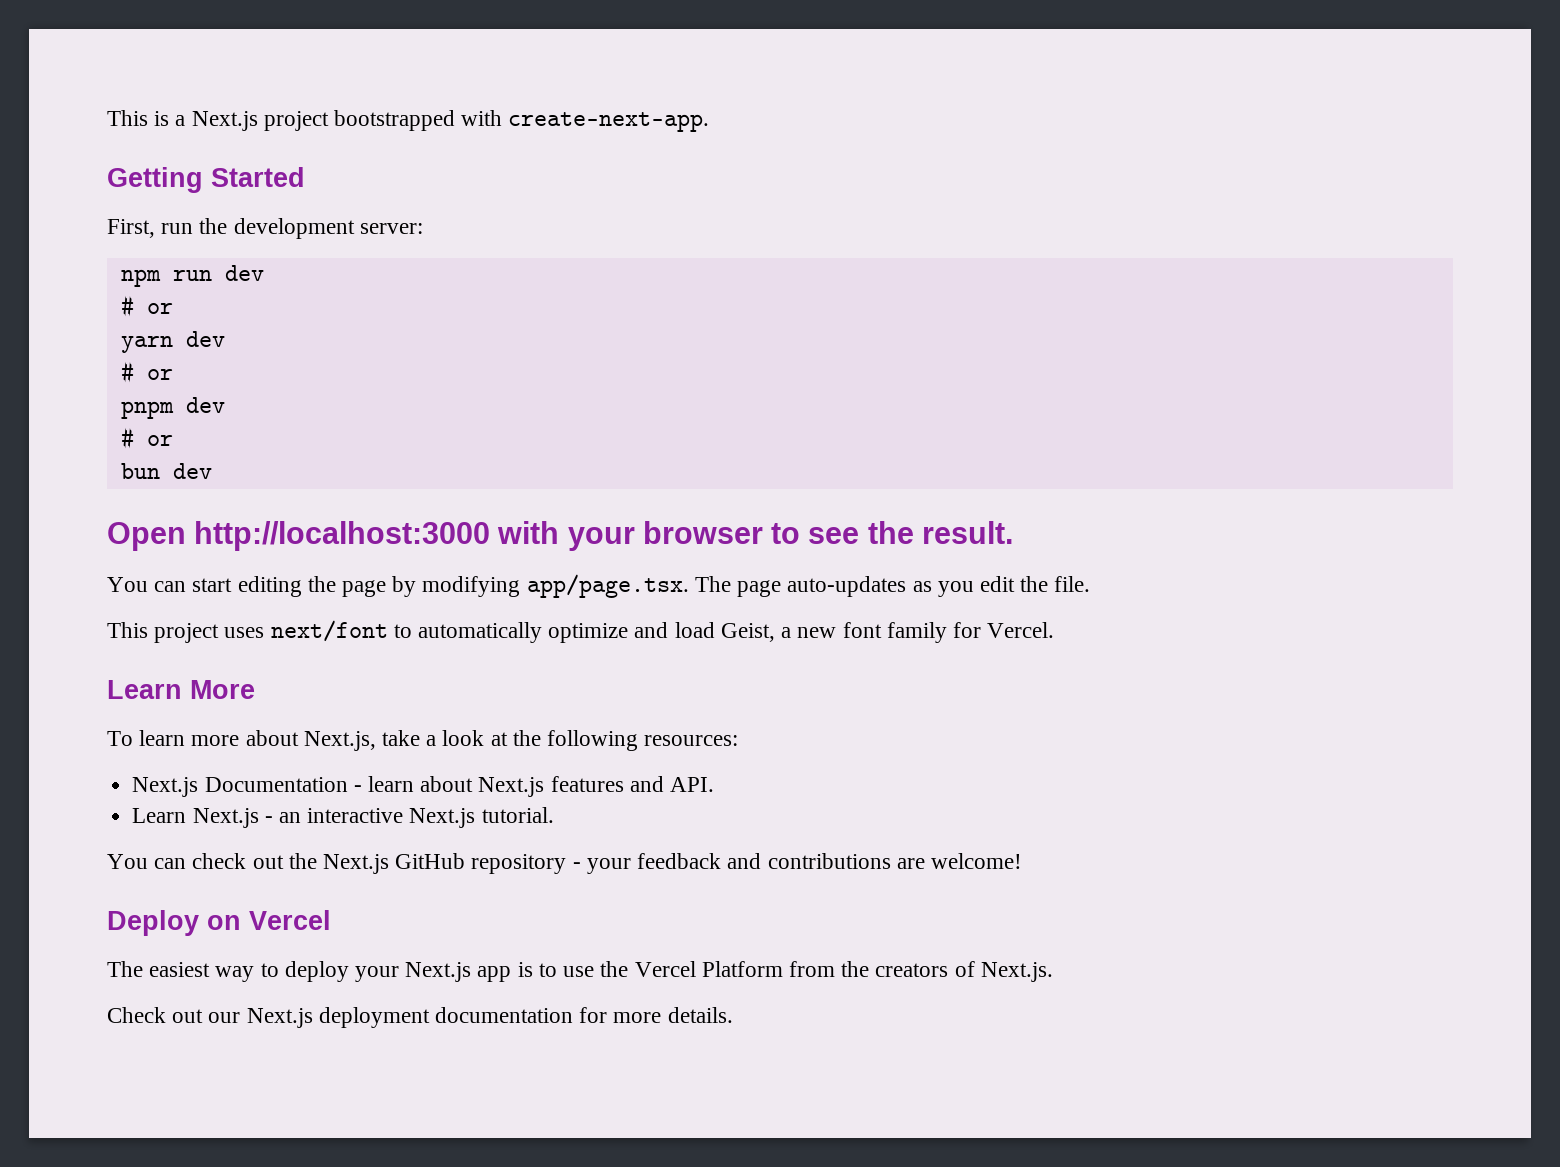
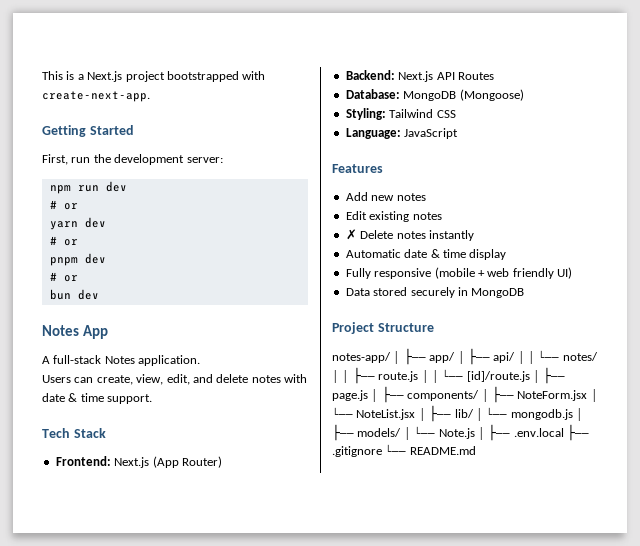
- Open http://localhost:3000 with your browser to see the result.
- You can start editing the page by modifying app/page.tsx. The page auto-updates as you edit the file.
- This project uses next/font to automatically optimize and load Geist, a new font family for Vercel.
- Learn More
- To learn more about Next.js, take a look at the following resources:
- Next.js Documentation - learn about Next.js features and API.
- Learn Next.js - an interactive Next.js tutorial.
- You can check out the Next.js GitHub repository - your feedback and contributions are welcome!
- Deploy on Vercel
- The easiest way to deploy your Next.js app is to use the Vercel Platform from the creators of Next.js.
- Check out our Next.js deployment documentation for more details.
+ Notes App
+ A full-stack Notes application.
+ Users can create, view, edit, and delete notes with date & time support.
+ Tech Stack
+ Frontend: Next.js (App Router)
+ Backend: Next.js API Routes
+ Database: MongoDB (Mongoose)
+ Styling: Tailwind CSS
+ Language: JavaScript
+ Features
+ Add new notes
+ Edit existing notes
+ ✗ Delete notes instantly
+ Automatic date & time display
+ Fully responsive (mobile + web friendly UI)
+ Data stored securely in MongoDB
+ Project Structure
+ notes-app/ │ ├── app/ │ ├── api/ │ │ └── notes/ │ │ ├── route.js │ │ └── [id]/route.js │ ├── page.js │ ├── components/ │ ├── NoteForm.jsx │ └── NoteList.jsx │ ├── lib/ │ └── mongodb.js │ ├── models/ │ └── Note.js │ ├── .env.local ├── .gitignore └── README.md

